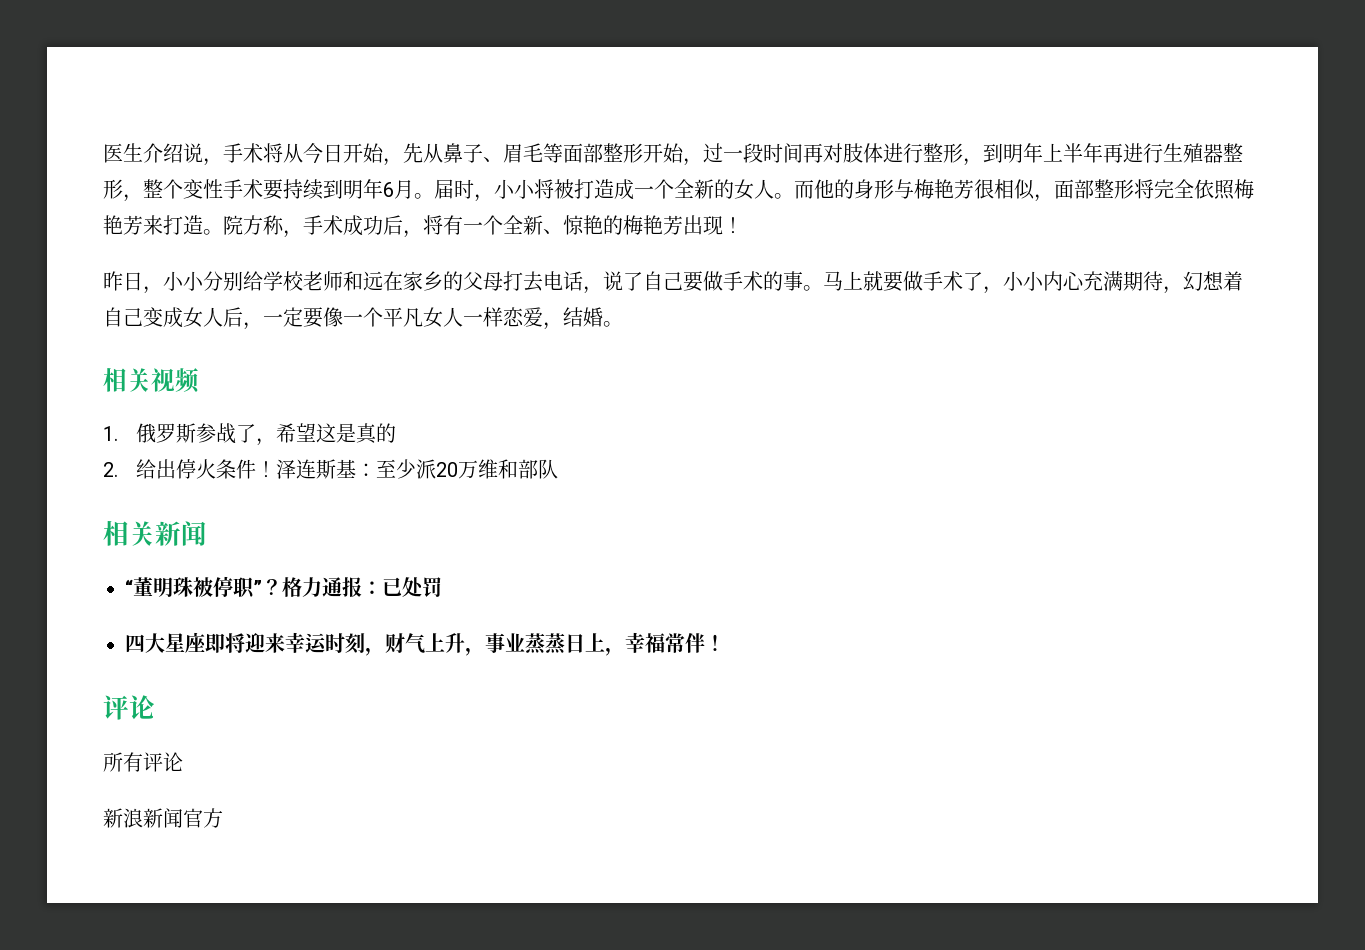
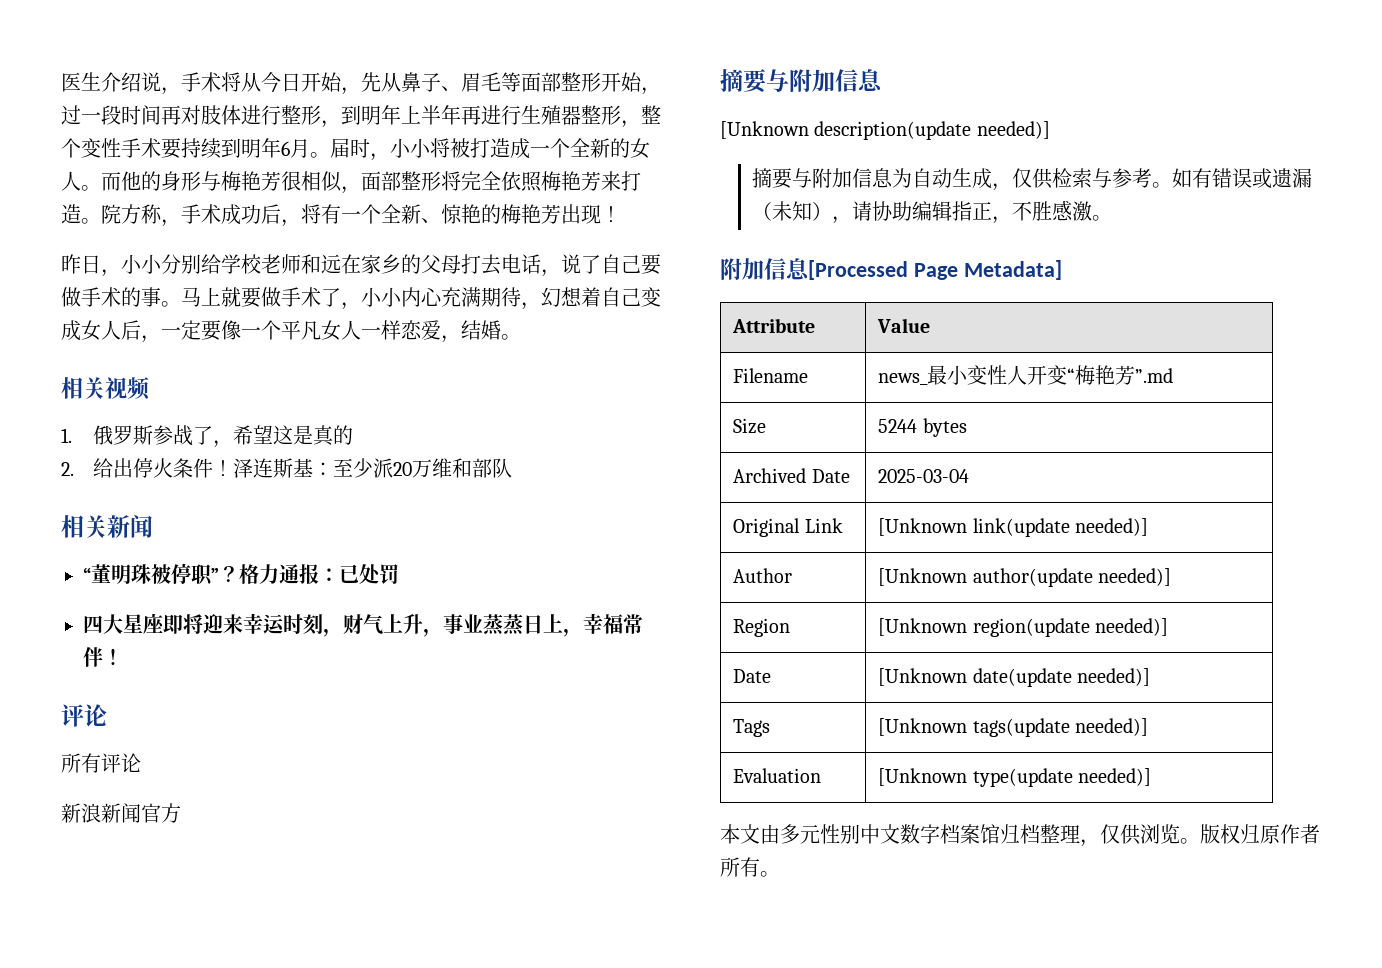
  新浪新闻官方
+ 摘要与附加信息
+ [Unknown description(update needed)]
+ 摘要与附加信息为自动生成，仅供检索与参考。如有错误或遗漏（未知），请协助编辑指正，不胜感激。
+ 附加信息[Processed Page Metadata]
+ Attribute | Value
+ Filename | news_最小变性人开变“梅艳芳”.md
+ Size | 5244 bytes
+ Archived Date | 2025-03-04
+ Original Link | [Unknown link(update needed)]
+ Author | [Unknown author(update needed)]
+ Region | [Unknown region(update needed)]
+ Date | [Unknown date(update needed)]
+ Tags | [Unknown tags(update needed)]
+ Evaluation | [Unknown type(update needed)]
+ 本文由多元性别中文数字档案馆归档整理，仅供浏览。版权归原作者所有。

